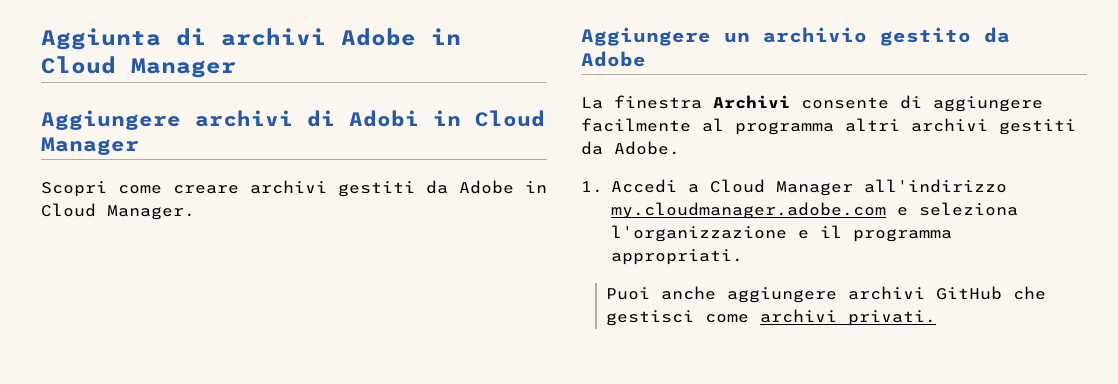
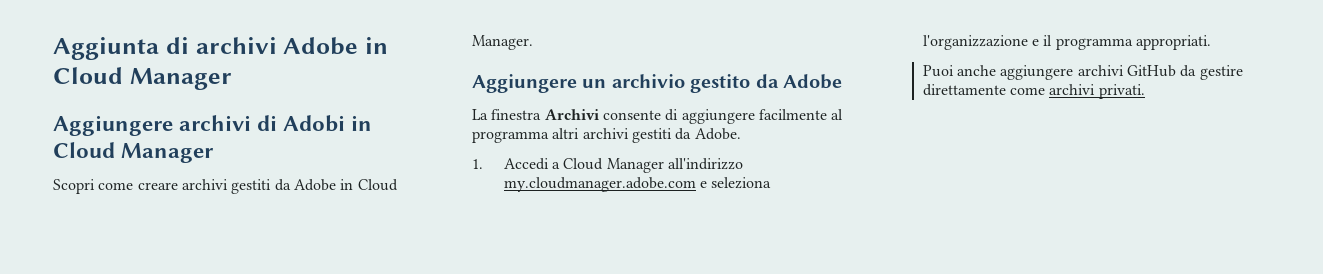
- Puoi anche aggiungere archivi GitHub che gestisci come archivi privati.
+ Puoi anche aggiungere archivi GitHub da gestire direttamente come archivi privati.

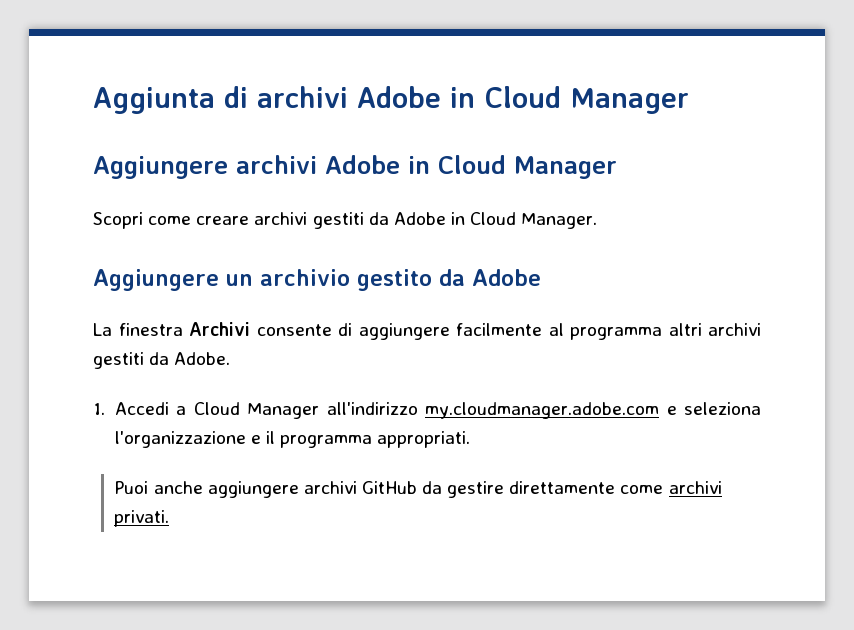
- Aggiungere archivi di Adobi in Cloud Manager
+ Aggiungere archivi Adobe in Cloud Manager

